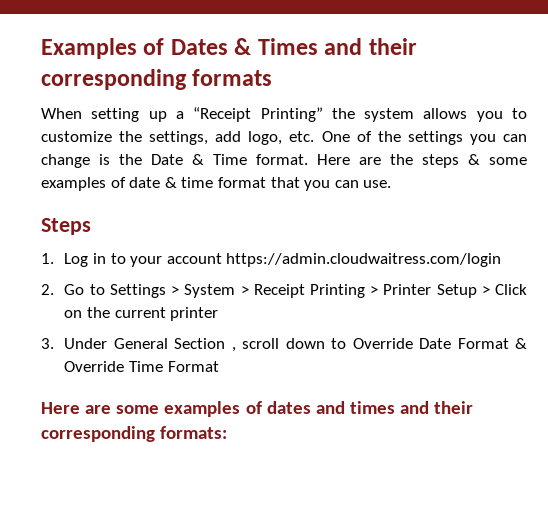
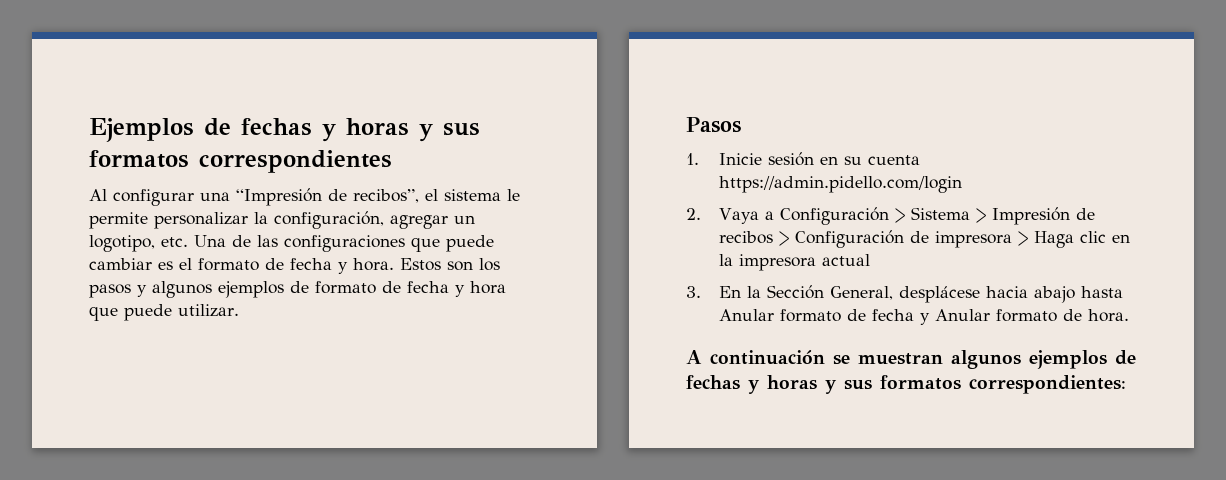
- Examples of Dates & Times and their corresponding formats
- When setting up a “Receipt Printing” the system allows you to customize the settings, add logo, etc. One of the settings you can change is the Date & Time format. Here are the steps & some examples of date & time format that you can use.
- Steps
- 1. Log in to your account https://admin.cloudwaitress.com/login
- 2. Go to Settings > System > Receipt Printing > Printer Setup > Click on the current printer
- 3. Under General Section , scroll down to Override Date Format & Override Time Format
- Here are some examples of dates and times and their corresponding formats:
+ Ejemplos de fechas y horas y sus formatos correspondientes
+ Al configurar una “Impresión de recibos”, el sistema le permite personalizar la configuración, agregar un logotipo, etc. Una de las configuraciones que puede cambiar es el formato de fecha y hora. Estos son los pasos y algunos ejemplos de formato de fecha y hora que puede utilizar.
+ Pasos
+ 1. Inicie sesión en su cuenta https://admin.pidello.com/login
+ 2. Vaya a Configuración > Sistema > Impresión de recibos > Configuración de impresora > Haga clic en la impresora actual
+ 3. En la Sección General, desplácese hacia abajo hasta Anular formato de fecha y Anular formato de hora.
+ A continuación se muestran algunos ejemplos de fechas y horas y sus formatos correspondientes:

